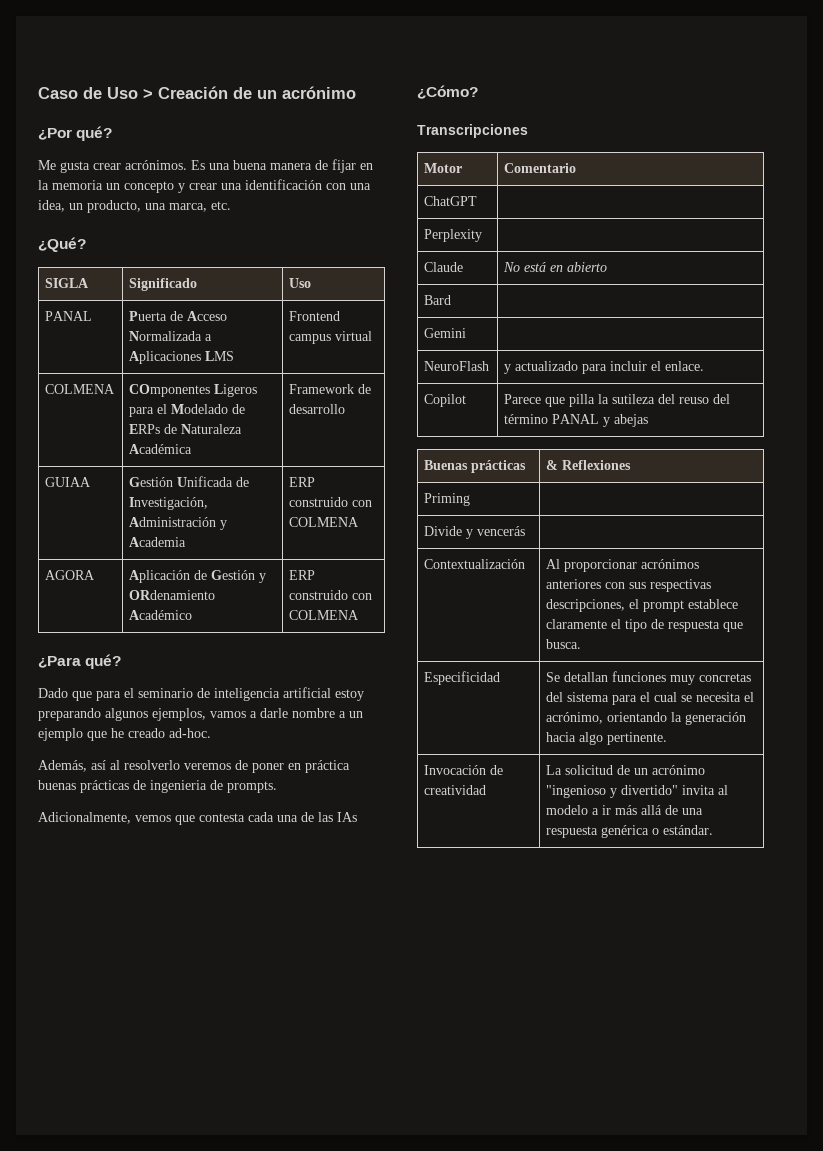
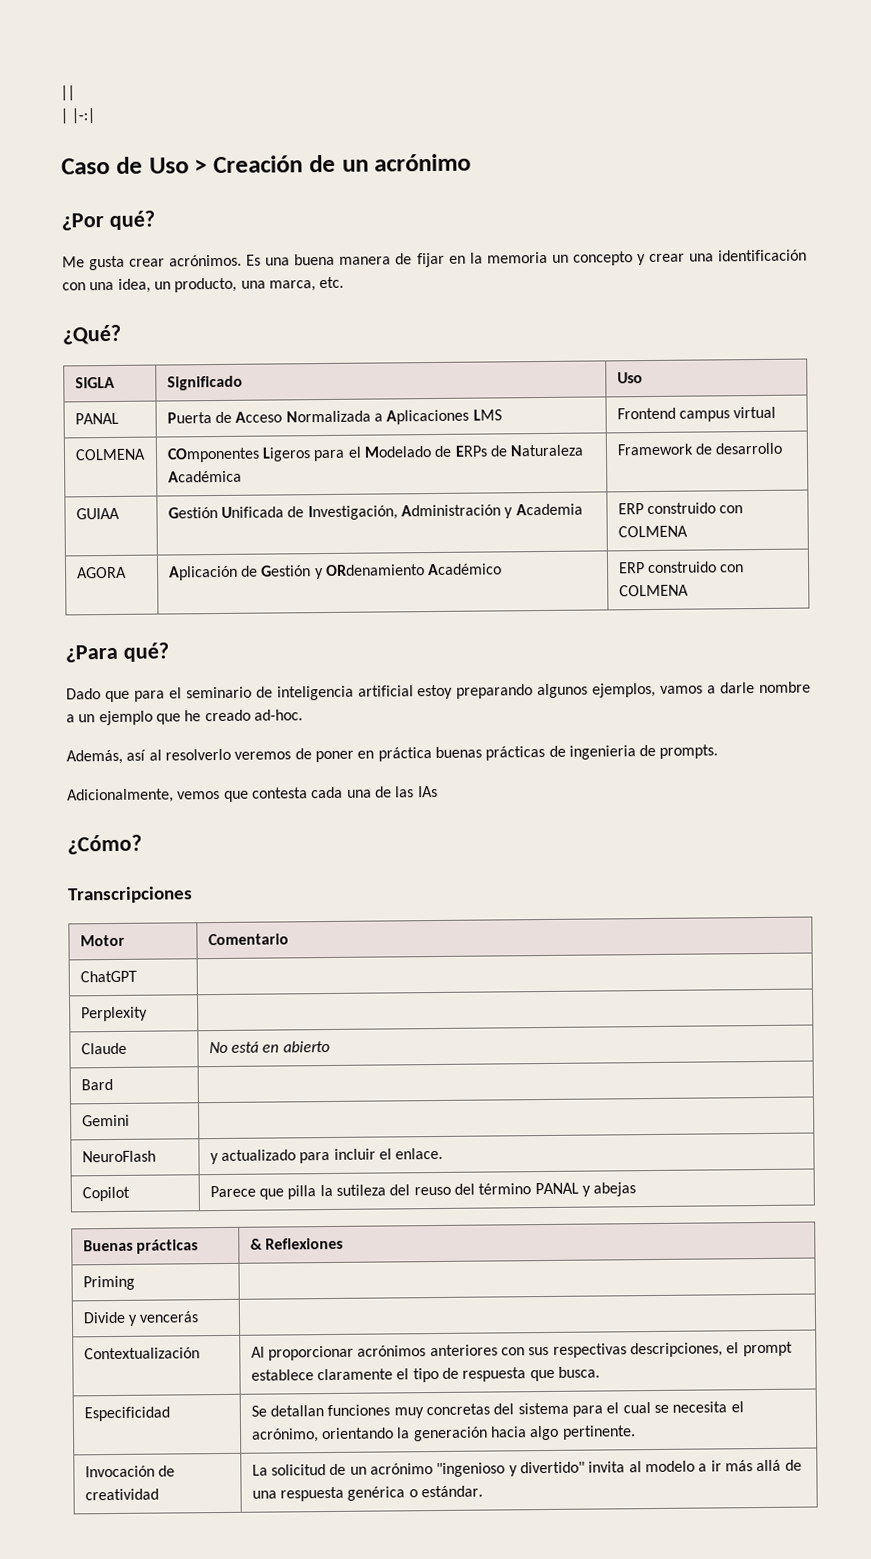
+ ||
+ | |-:|

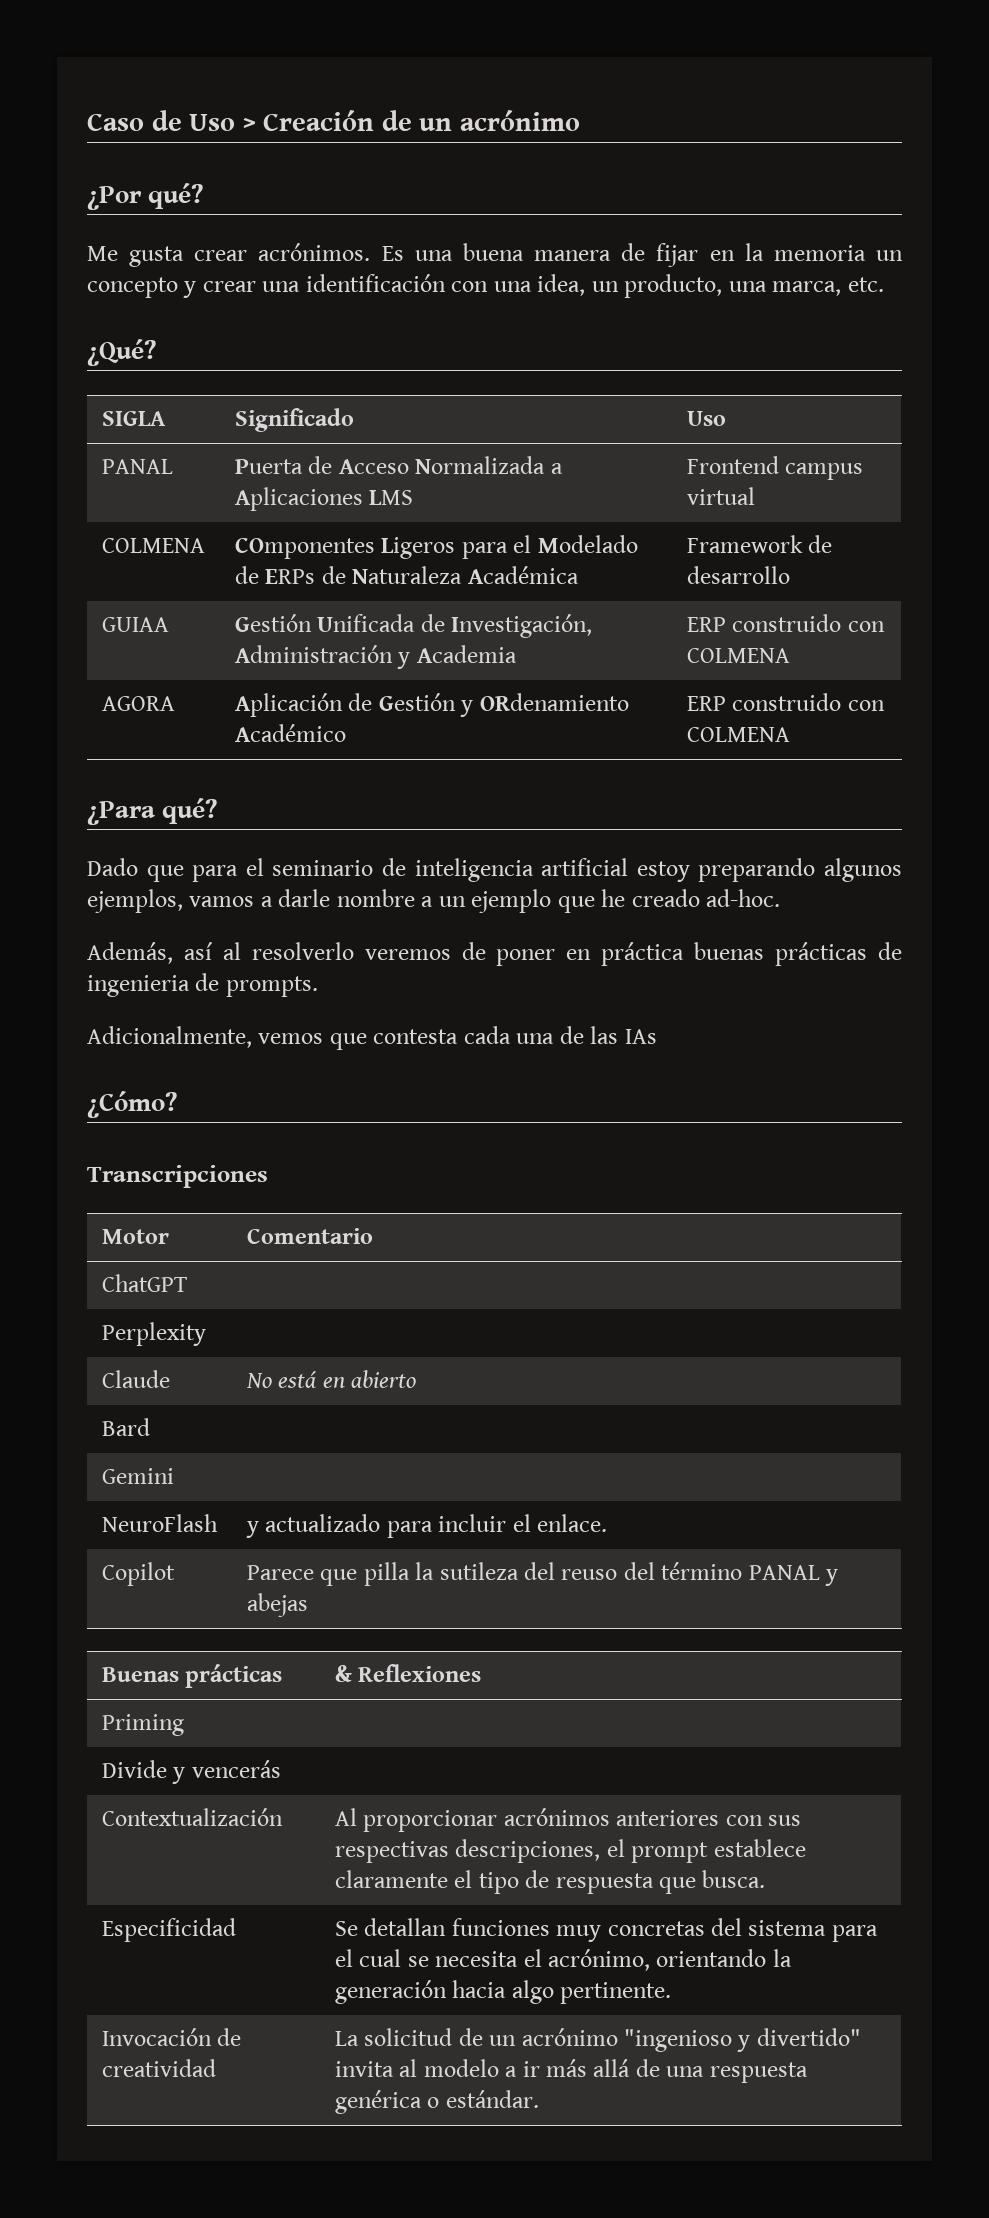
- ||
- | |-:|

